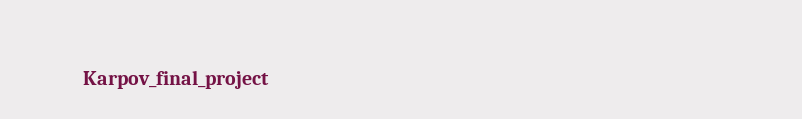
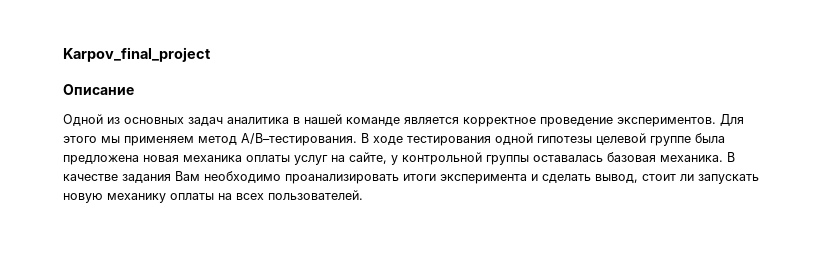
+ Описание
+ Одной из основных задач аналитика в нашей команде является корректное проведение экспериментов. Для этого мы применяем метод A/B–тестирования. В ходе тестирования одной гипотезы целевой группе была предложена новая механика оплаты услуг на сайте, у контрольной группы оставалась базовая механика. В качестве задания Вам необходимо проанализировать итоги эксперимента и сделать вывод, стоит ли запускать новую механику оплаты на всех пользователей.

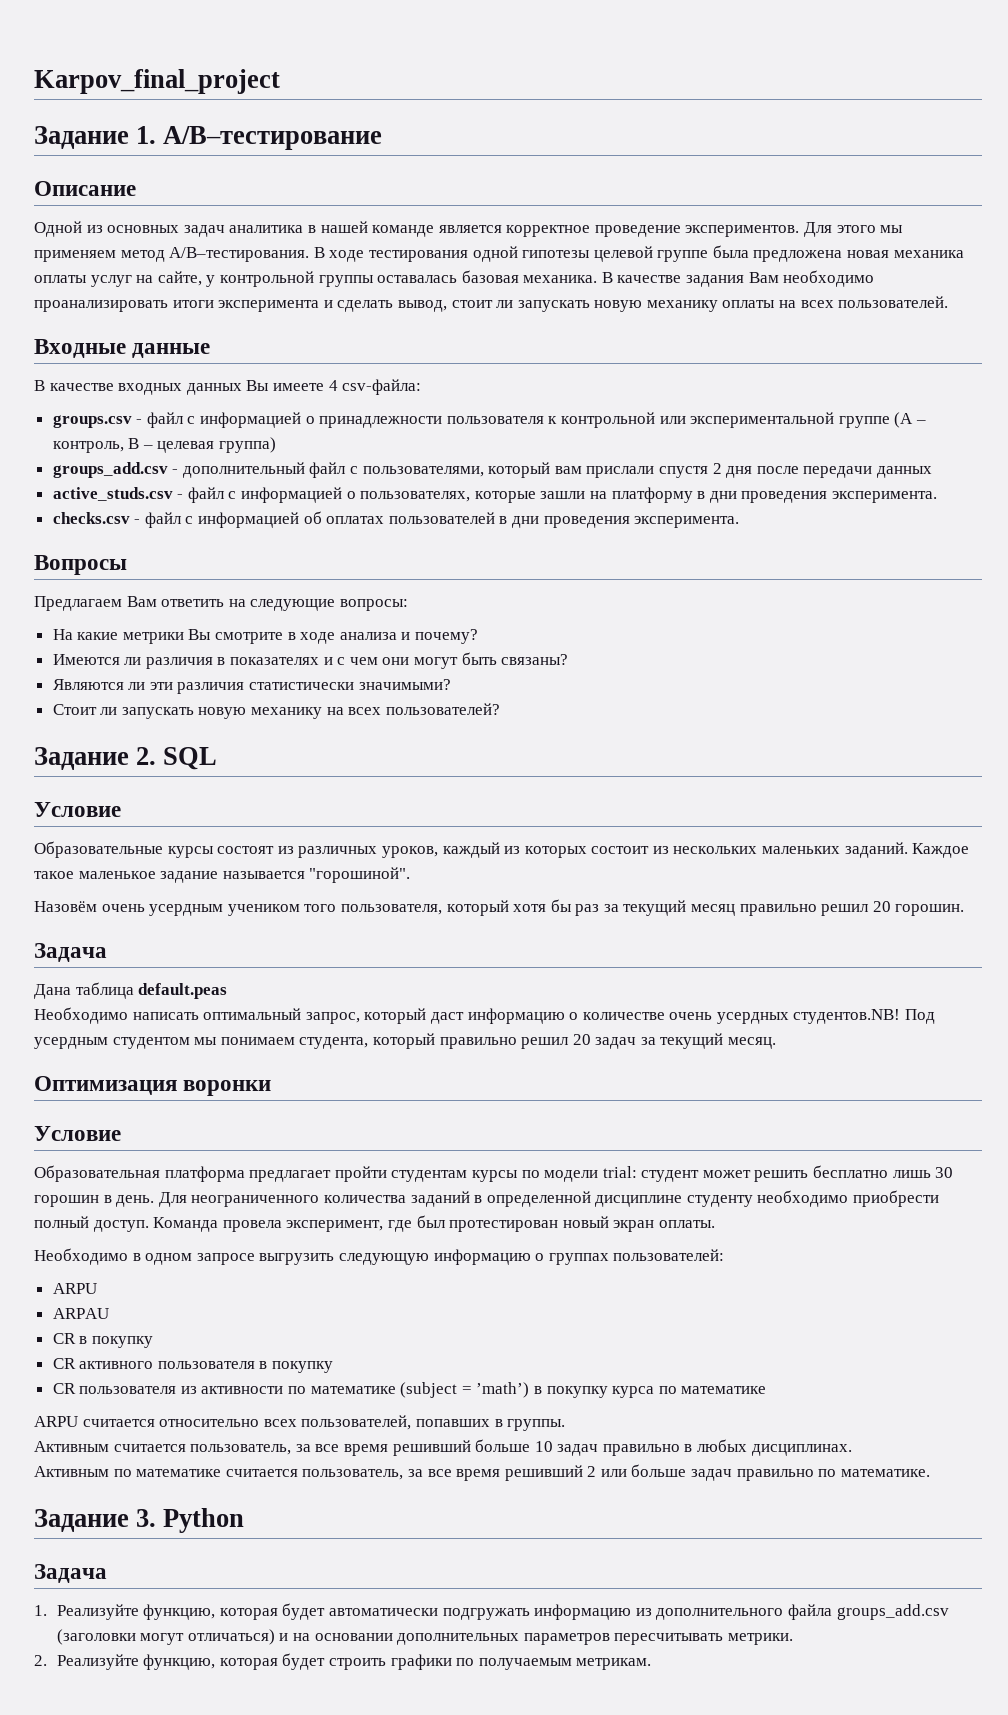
+ Задание 1. A/B–тестирование
+ Входные данные
+ В качестве входных данных Вы имеете 4 csv-файла:
+ groups.csv - файл с информацией о принадлежности пользователя к контрольной или экспериментальной группе (А – контроль, B – целевая группа)
+ groups_add.csv - дополнительный файл с пользователями, который вам прислали спустя 2 дня после передачи данных
+ active_studs.csv - файл с информацией о пользователях, которые зашли на платформу в дни проведения эксперимента.
+ checks.csv - файл с информацией об оплатах пользователей в дни проведения эксперимента.
+ Вопросы
+ Предлагаем Вам ответить на следующие вопросы:
+ На какие метрики Вы смотрите в ходе анализа и почему?
+ Имеются ли различия в показателях и с чем они могут быть связаны?
+ Являются ли эти различия статистически значимыми?
+ Стоит ли запускать новую механику на всех пользователей?
+ Задание 2. SQL
+ Условие
+ Образовательные курсы состоят из различных уроков, каждый из которых состоит из нескольких маленьких заданий. Каждое такое маленькое задание называется "горошиной".
+ Назовём очень усердным учеником того пользователя, который хотя бы раз за текущий месяц правильно решил 20 горошин.
+ Задача
+ Дана таблица default.peas
+ Необходимо написать оптимальный запрос, который даст информацию о количестве очень усердных студентов.NB! Под усердным студентом мы понимаем студента, который правильно решил 20 задач за текущий месяц.
+ Оптимизация воронки
+ Условие
+ Образовательная платформа предлагает пройти студентам курсы по модели trial: студент может решить бесплатно лишь 30 горошин в день. Для неограниченного количества заданий в определенной дисциплине студенту необходимо приобрести полный доступ. Команда провела эксперимент, где был протестирован новый экран оплаты.
+ Необходимо в одном запросе выгрузить следующую информацию о группах пользователей:
+ ARPU
+ ARPAU
+ CR в покупку
+ СR активного пользователя в покупку
+ CR пользователя из активности по математике (subject = ’math’) в покупку курса по математике
+ ARPU считается относительно всех пользователей, попавших в группы.
+ Активным считается пользователь, за все время решивший больше 10 задач правильно в любых дисциплинах.
+ Активным по математике считается пользователь, за все время решивший 2 или больше задач правильно по математике.
+ Задание 3. Python
+ Задача
+ 1. Реализуйте функцию, которая будет автоматически подгружать информацию из дополнительного файла groups_add.csv (заголовки могут отличаться) и на основании дополнительных параметров пересчитывать метрики.
+ 2. Реализуйте функцию, которая будет строить графики по получаемым метрикам.

